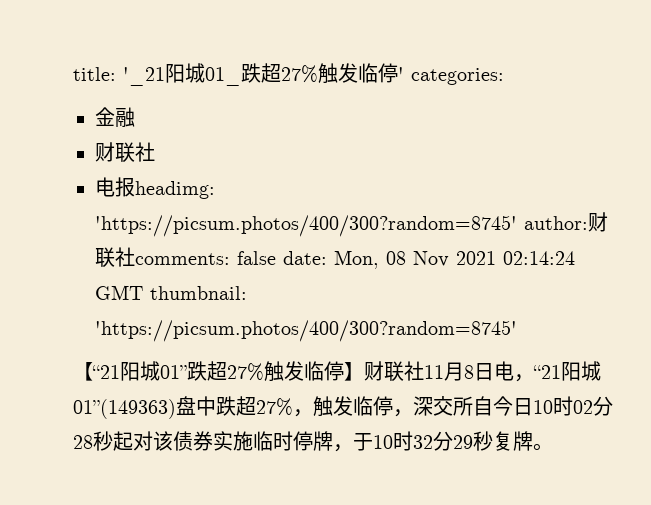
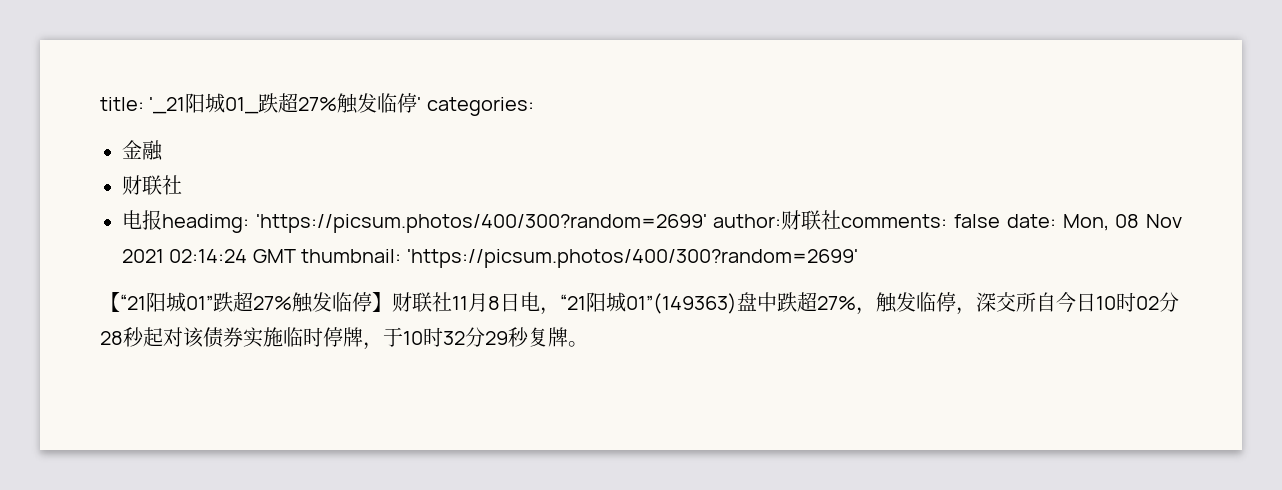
- 电报headimg: 'https://picsum.photos/400/300?random=8745' author:财联社comments: false date: Mon, 08 Nov 2021 02:14:24 GMT thumbnail: 'https://picsum.photos/400/300?random=8745'
+ 电报headimg: 'https://picsum.photos/400/300?random=2699' author:财联社comments: false date: Mon, 08 Nov 2021 02:14:24 GMT thumbnail: 'https://picsum.photos/400/300?random=2699'

